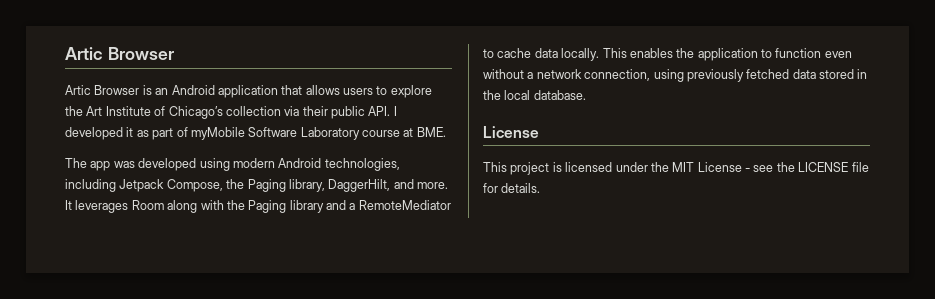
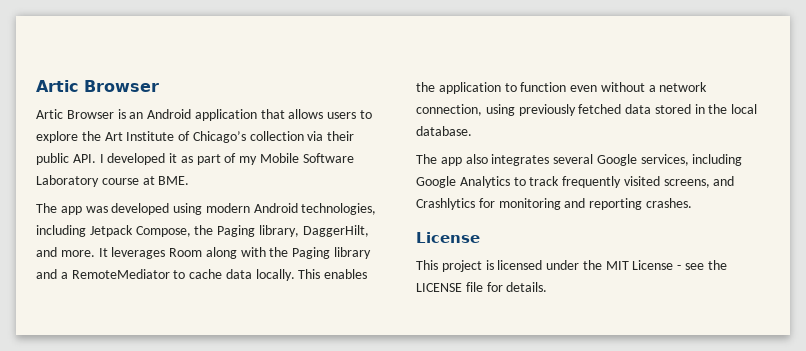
- Artic Browser is an Android application that allows users to explore the Art Institute of Chicago’s collection via their public API. I developed it as part of myMobile Software Laboratory course at BME.
+ Artic Browser is an Android application that allows users to explore the Art Institute of Chicago’s collection via their public API. I developed it as part of my Mobile Software Laboratory course at BME.
+ The app also integrates several Google services, including Google Analytics to track frequently visited screens, and Crashlytics for monitoring and reporting crashes.

